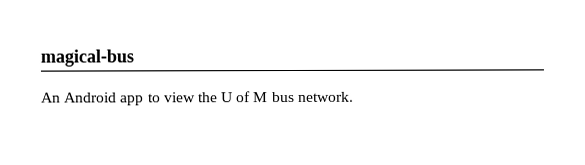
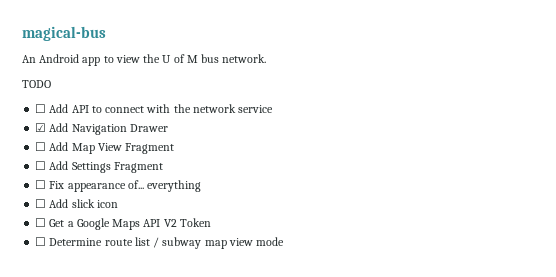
+ TODO
+ ☐ Add API to connect with the network service
+ ☑ Add Navigation Drawer
+ ☐ Add Map View Fragment
+ ☐ Add Settings Fragment
+ ☐ Fix appearance of... everything
+ ☐ Add slick icon
+ ☐ Get a Google Maps API V2 Token
+ ☐ Determine route list / subway map view mode

